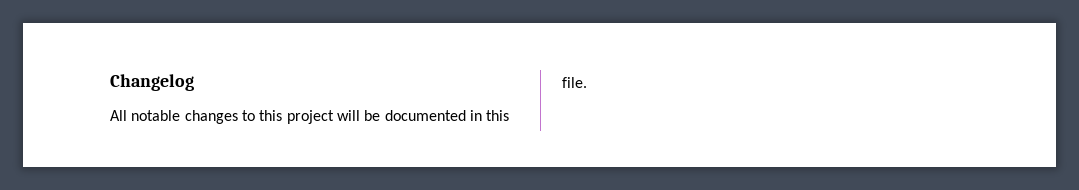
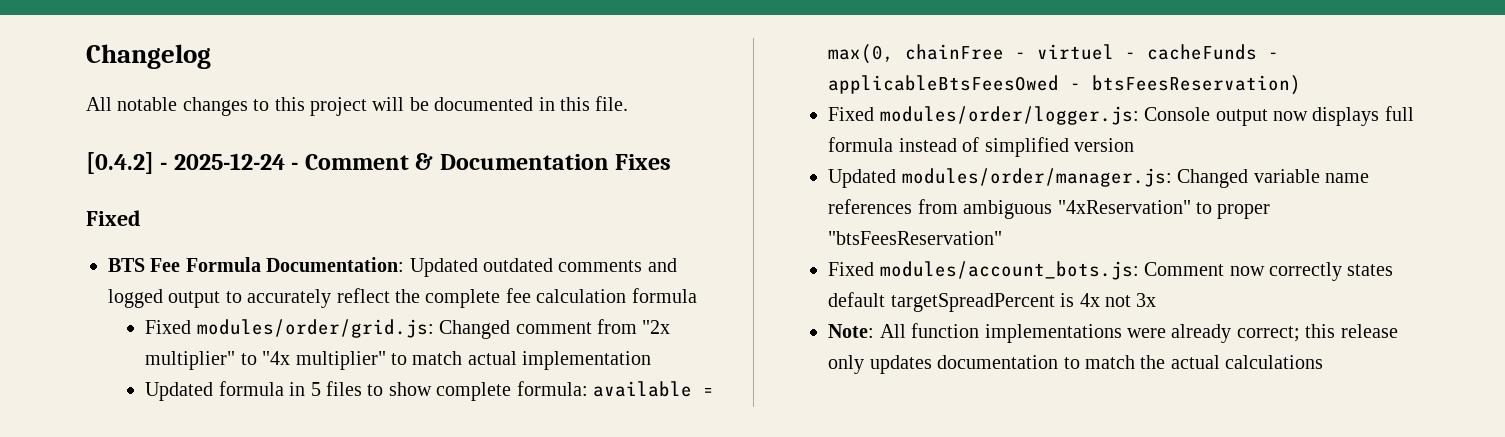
+ [0.4.2] - 2025-12-24 - Comment & Documentation Fixes
+ Fixed
+ BTS Fee Formula Documentation: Updated outdated comments and logged output to accurately reflect the complete fee calculation formula
+ Fixed modules/order/grid.js: Changed comment from "2x multiplier" to "4x multiplier" to match actual implementation
+ Updated formula in 5 files to show complete formula: available = max(0, chainFree - virtuel - cacheFunds - applicableBtsFeesOwed - btsFeesReservation)
+ Fixed modules/order/logger.js: Console output now displays full formula instead of simplified version
+ Updated modules/order/manager.js: Changed variable name references from ambiguous "4xReservation" to proper "btsFeesReservation"
+ Fixed modules/account_bots.js: Comment now correctly states default targetSpreadPercent is 4x not 3x
+ Note: All function implementations were already correct; this release only updates documentation to match the actual calculations

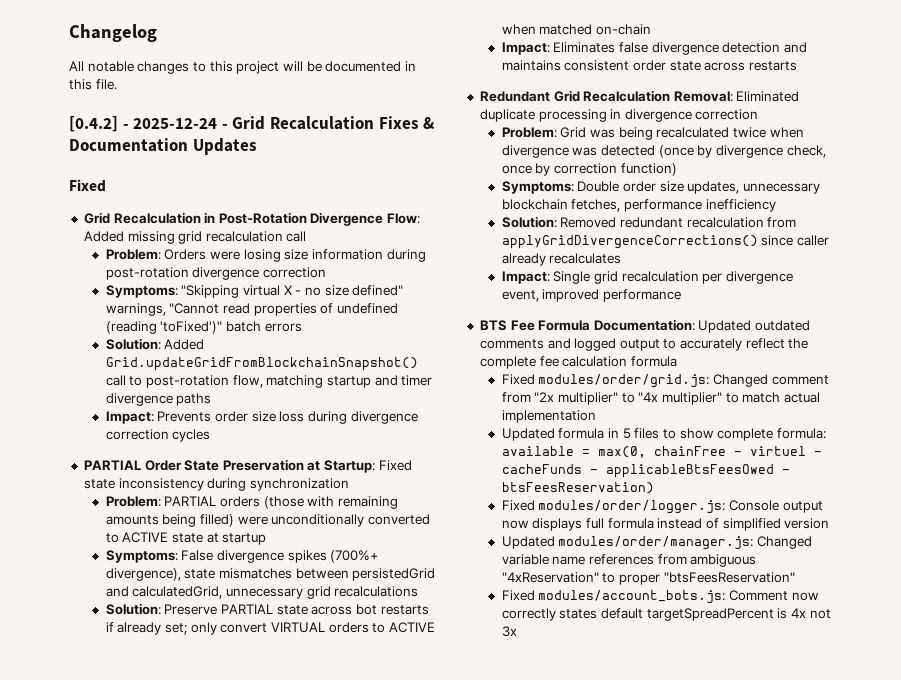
- [0.4.2] - 2025-12-24 - Comment & Documentation Fixes
+ [0.4.2] - 2025-12-24 - Grid Recalculation Fixes & Documentation Updates
  Fixed
+ Grid Recalculation in Post-Rotation Divergence Flow: Added missing grid recalculation call
+ Problem: Orders were losing size information during post-rotation divergence correction
+ Symptoms: "Skipping virtual X - no size defined" warnings, "Cannot read properties of undefined (reading 'toFixed')" batch errors
+ Solution: Added Grid.updateGridFromBlockchainSnapshot() call to post-rotation flow, matching startup and timer divergence paths
+ Impact: Prevents order size loss during divergence correction cycles
+ PARTIAL Order State Preservation at Startup: Fixed state inconsistency during synchronization
+ Problem: PARTIAL orders (those with remaining amounts being filled) were unconditionally converted to ACTIVE state at startup
+ Symptoms: False divergence spikes (700%+ divergence), state mismatches between persistedGrid and calculatedGrid, unnecessary grid recalculations
+ Solution: Preserve PARTIAL state across bot restarts if already set; only convert VIRTUAL orders to ACTIVE when matched on-chain
+ Impact: Eliminates false divergence detection and maintains consistent order state across restarts
+ Redundant Grid Recalculation Removal: Eliminated duplicate processing in divergence correction
+ Problem: Grid was being recalculated twice when divergence was detected (once by divergence check, once by correction function)
+ Symptoms: Double order size updates, unnecessary blockchain fetches, performance inefficiency
+ Solution: Removed redundant recalculation from applyGridDivergenceCorrections() since caller already recalculates
+ Impact: Single grid recalculation per divergence event, improved performance
- Note: All function implementations were already correct; this release only updates documentation to match the actual calculations

